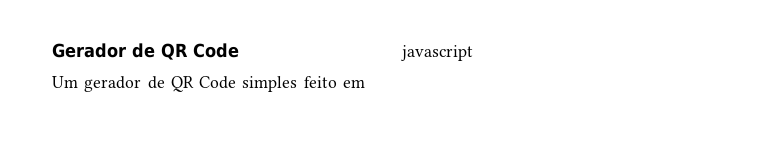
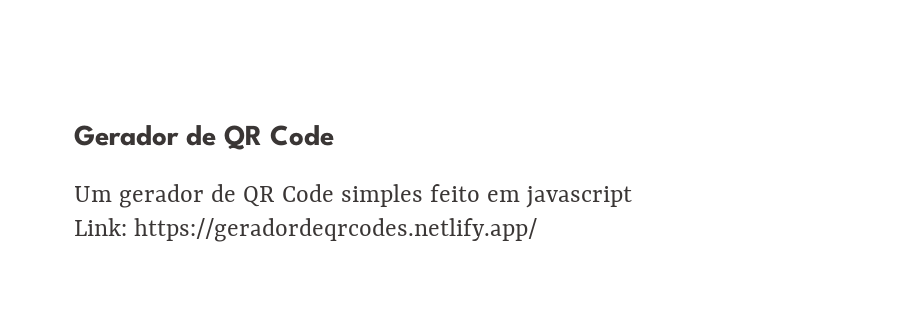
+ Link: https://geradordeqrcodes.netlify.app/

